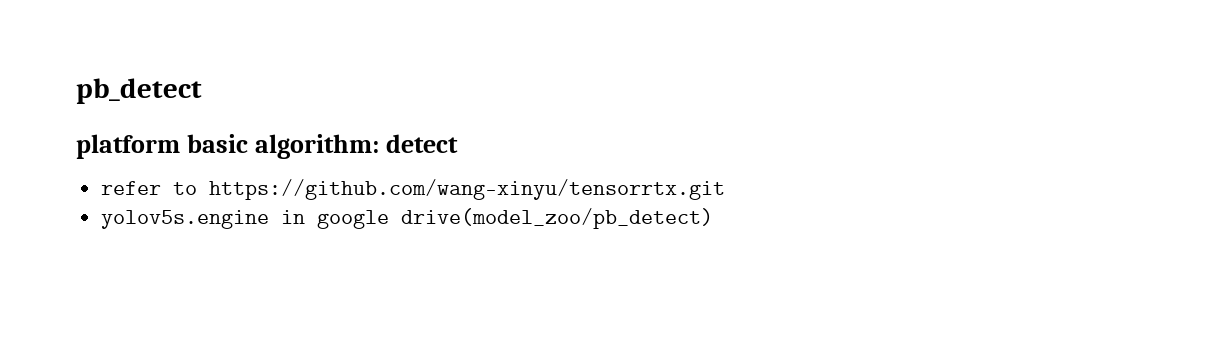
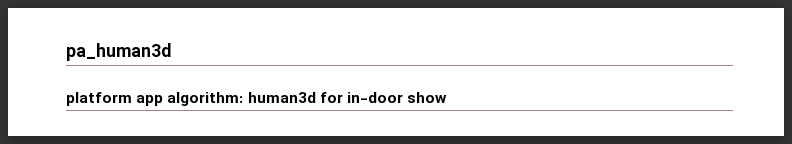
- pb_detect
+ pa_human3d
- platform basic algorithm: detect
- refer to https://github.com/wang-xinyu/tensorrtx.git
- yolov5s.engine in google drive(model_zoo/pb_detect)
+ platform app algorithm: human3d for in-door show

